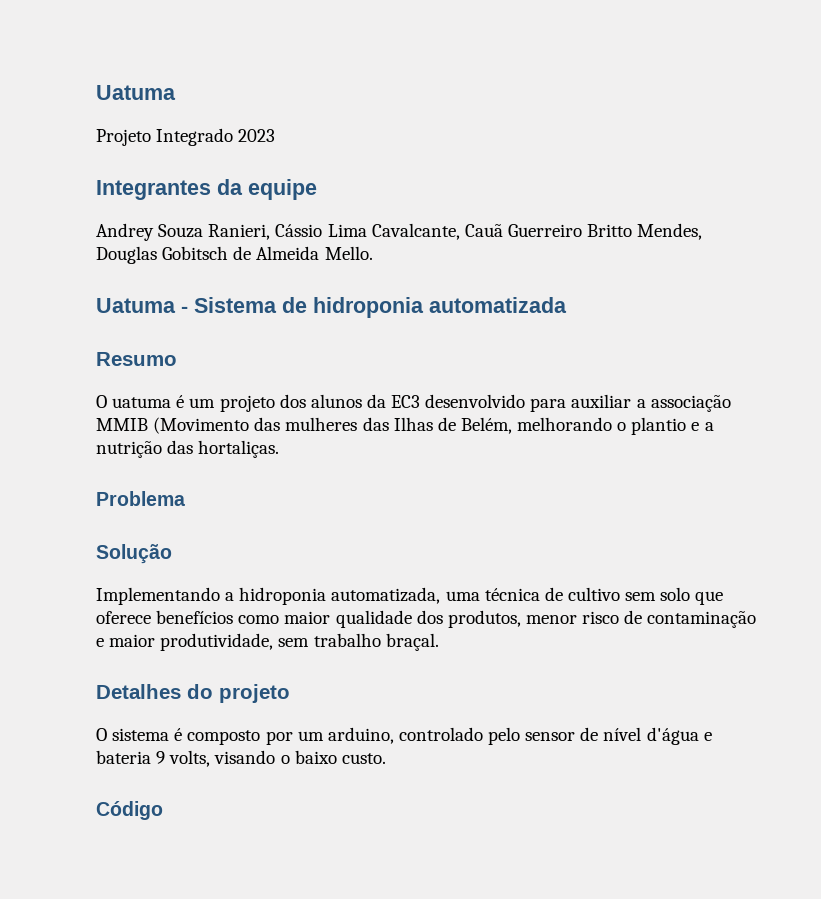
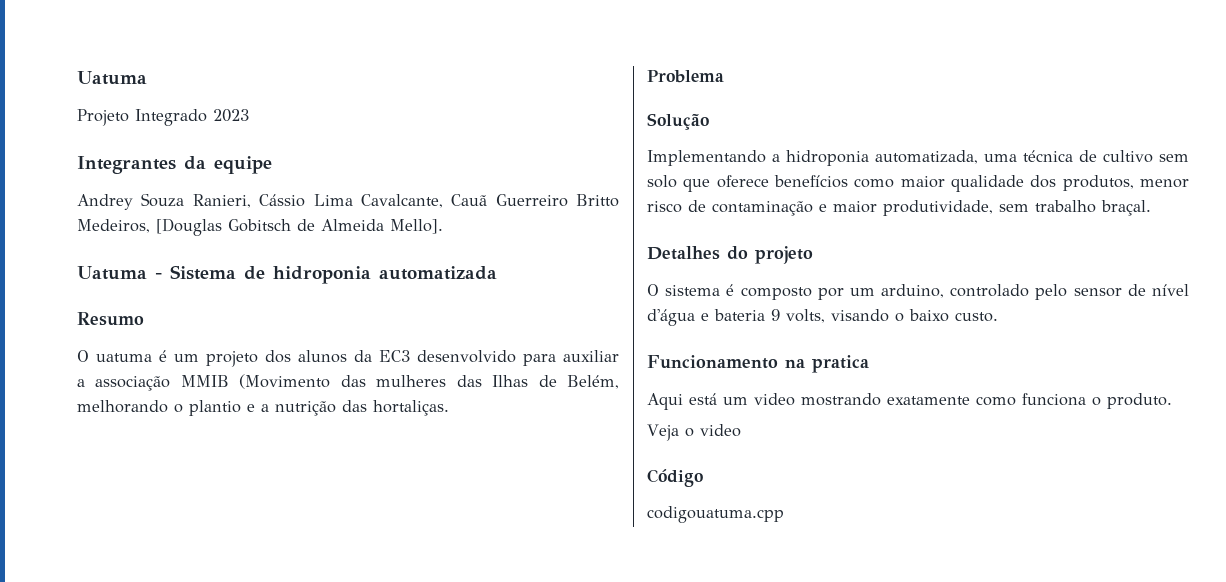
- Andrey Souza Ranieri, Cássio Lima Cavalcante, Cauã Guerreiro Britto Mendes, Douglas Gobitsch de Almeida Mello.
+ Andrey Souza Ranieri, Cássio Lima Cavalcante, Cauã Guerreiro Britto Medeiros, [Douglas Gobitsch de Almeida Mello].
+ Funcionamento na pratica
+ Aqui está um video mostrando exatamente como funciona o produto.
+ Veja o video
+ codigouatuma.cpp

